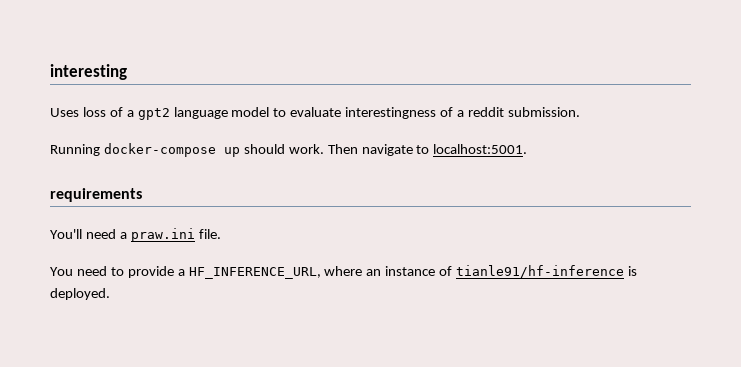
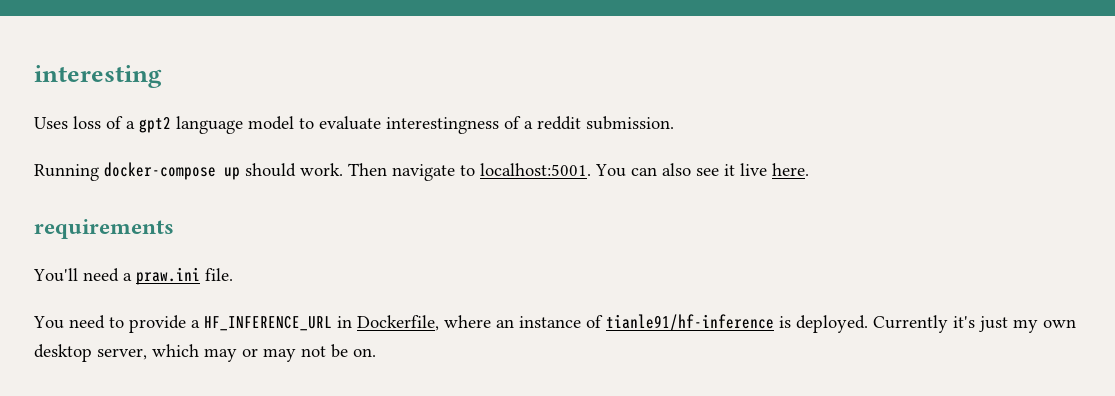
+ You can also see it live here.
- You need to provide a HF_INFERENCE_URL, where an instance of tianle91/hf-inference is deployed.
+ You need to provide a HF_INFERENCE_URL in Dockerfile, where an instance of tianle91/hf-inference is deployed.
+ Currently it's just my own desktop server, which may or may not be on.

